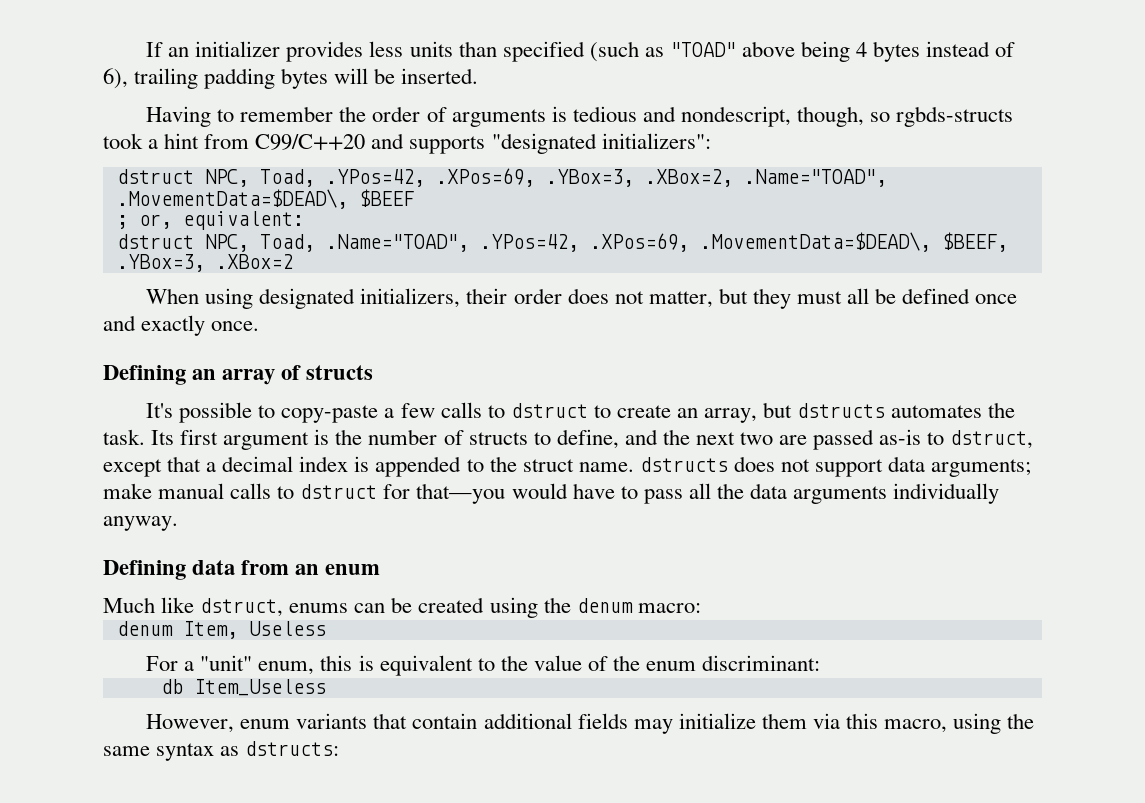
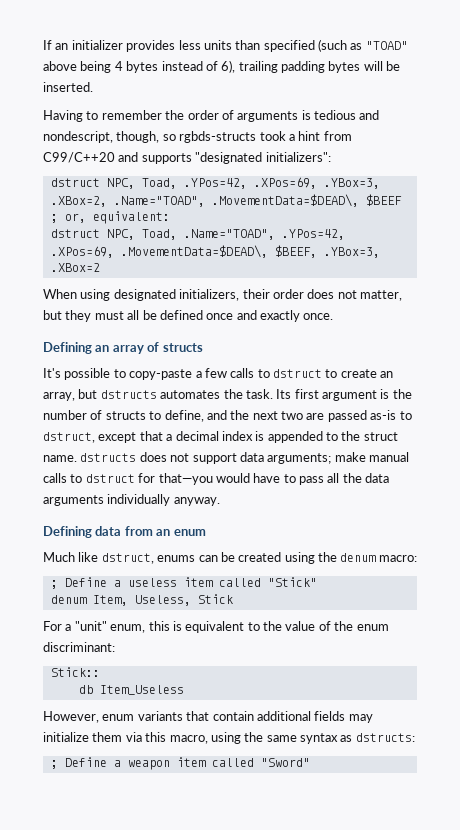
+ ; Define a useless item called "Stick"
- denum Item, Useless
+ denum Item, Useless, Stick
+ Stick::
+ ; Define a weapon item called "Sword"

